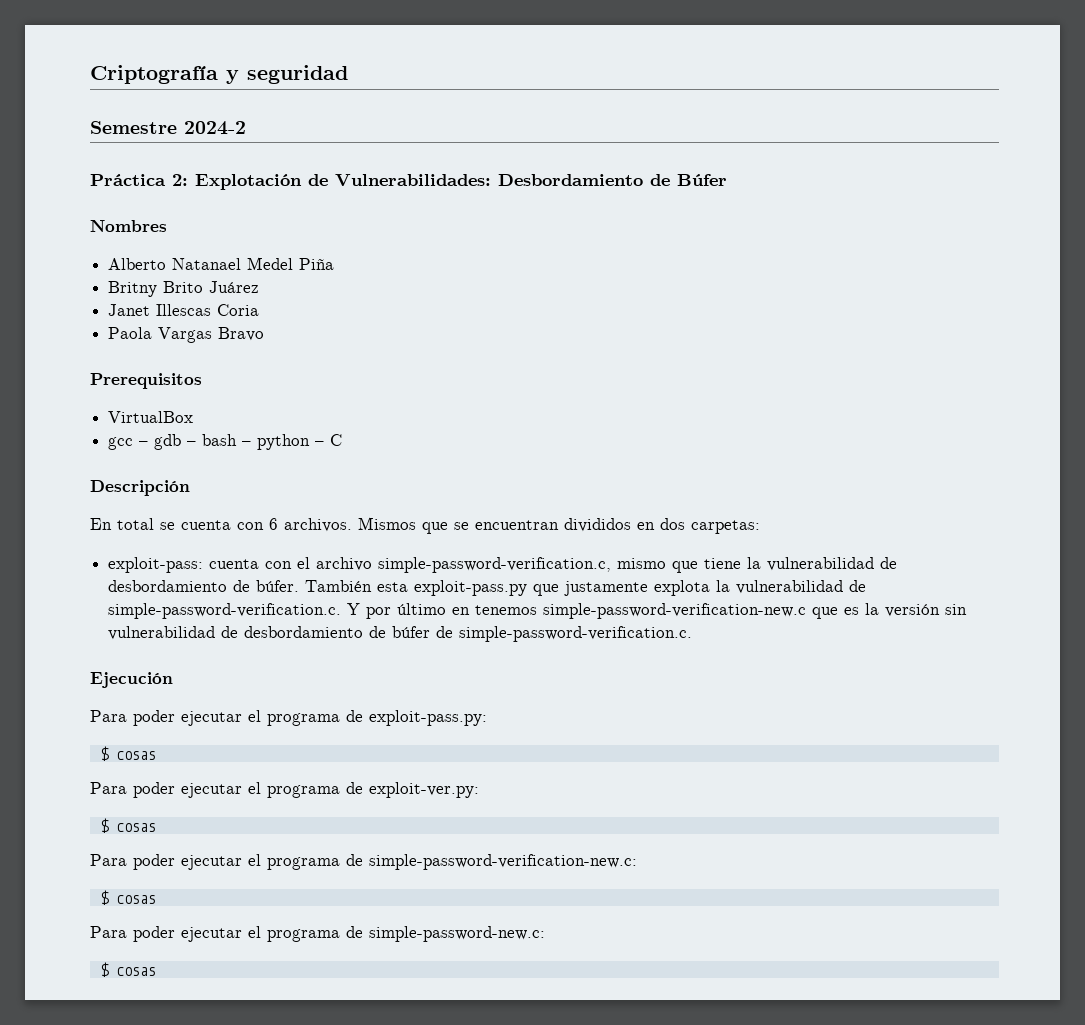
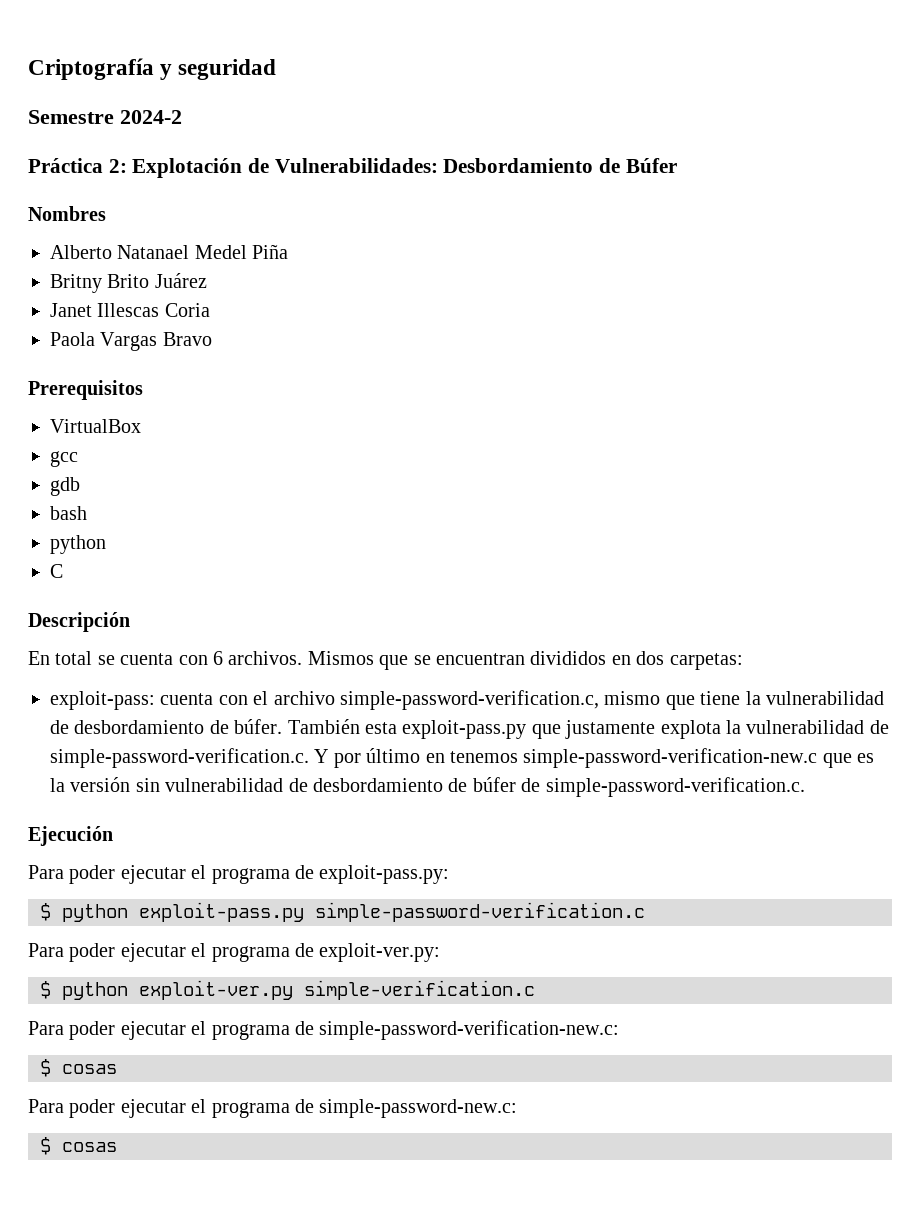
- gcc – gdb – bash – python – C
+ gcc
+ gdb
+ bash
+ python
+ C
  Para poder ejecutar el programa de exploit-pass.py:
- $ cosas
+ $ python exploit-pass.py simple-password-verification.c
  Para poder ejecutar el programa de exploit-ver.py:
- $ cosas
+ $ python exploit-ver.py simple-verification.c

